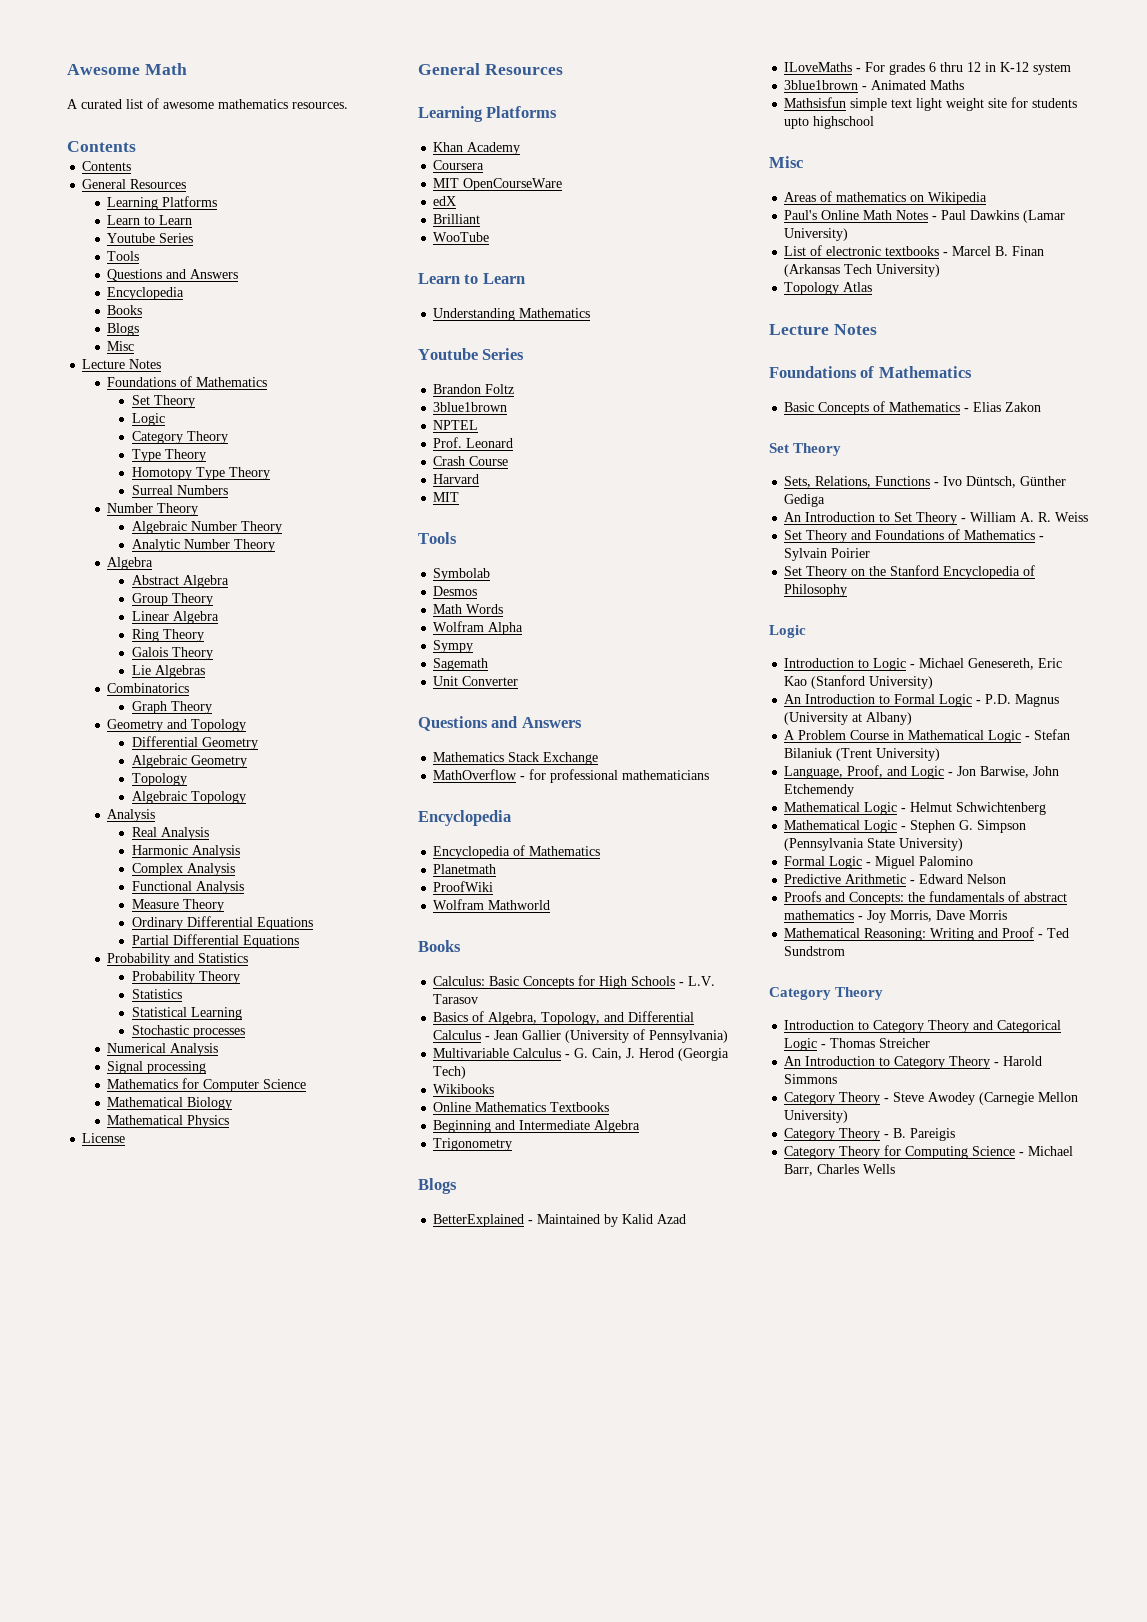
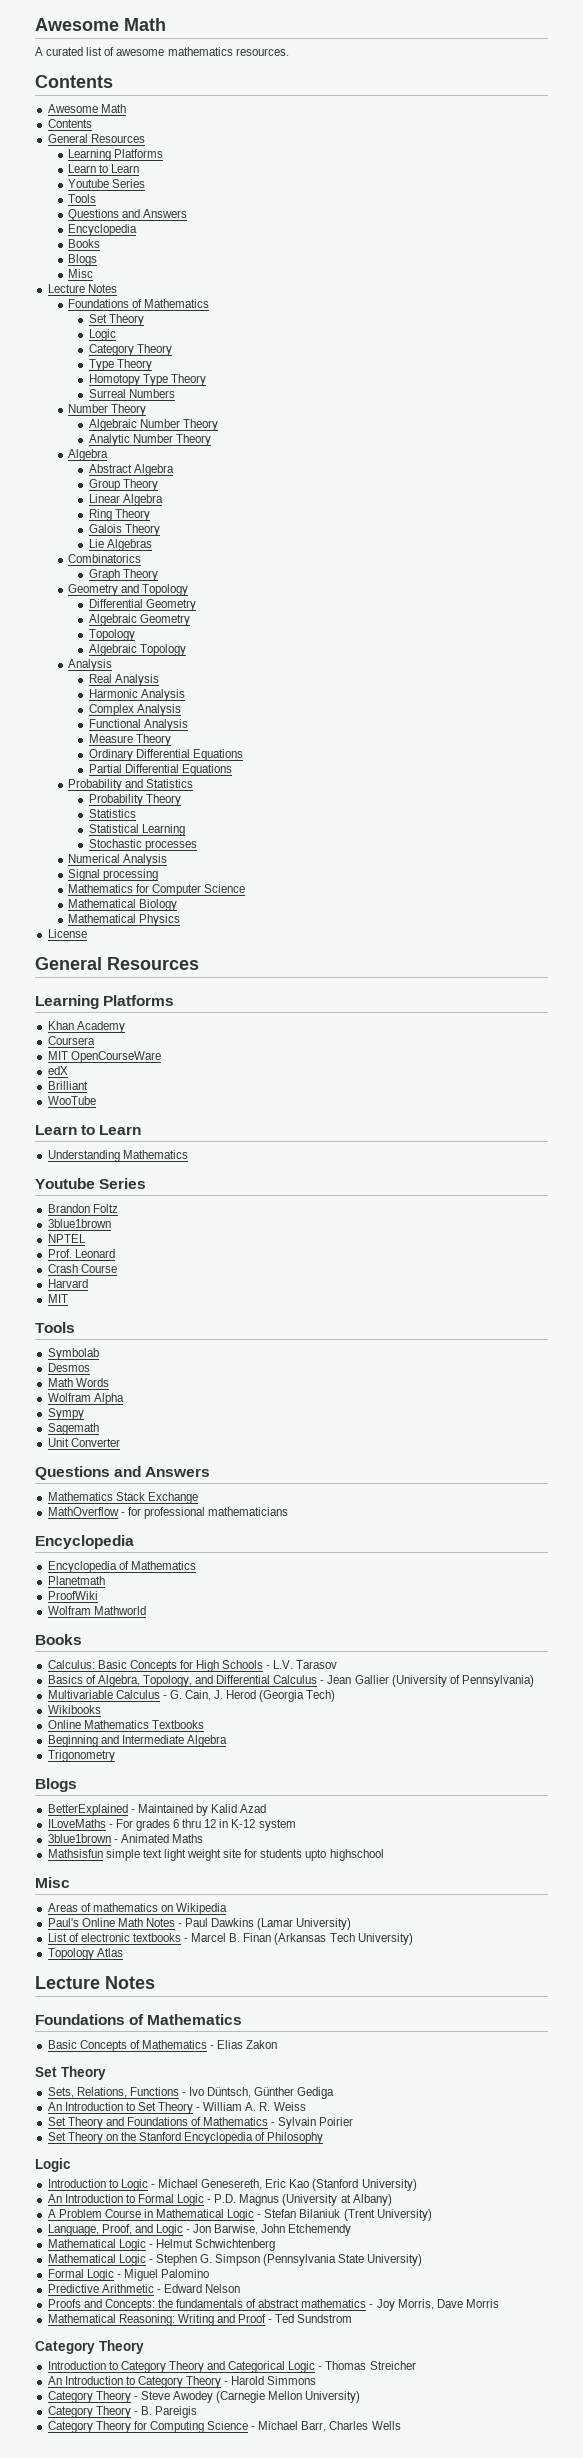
  A curated list of awesome mathematics resources.
  Contents
+ Awesome Math

